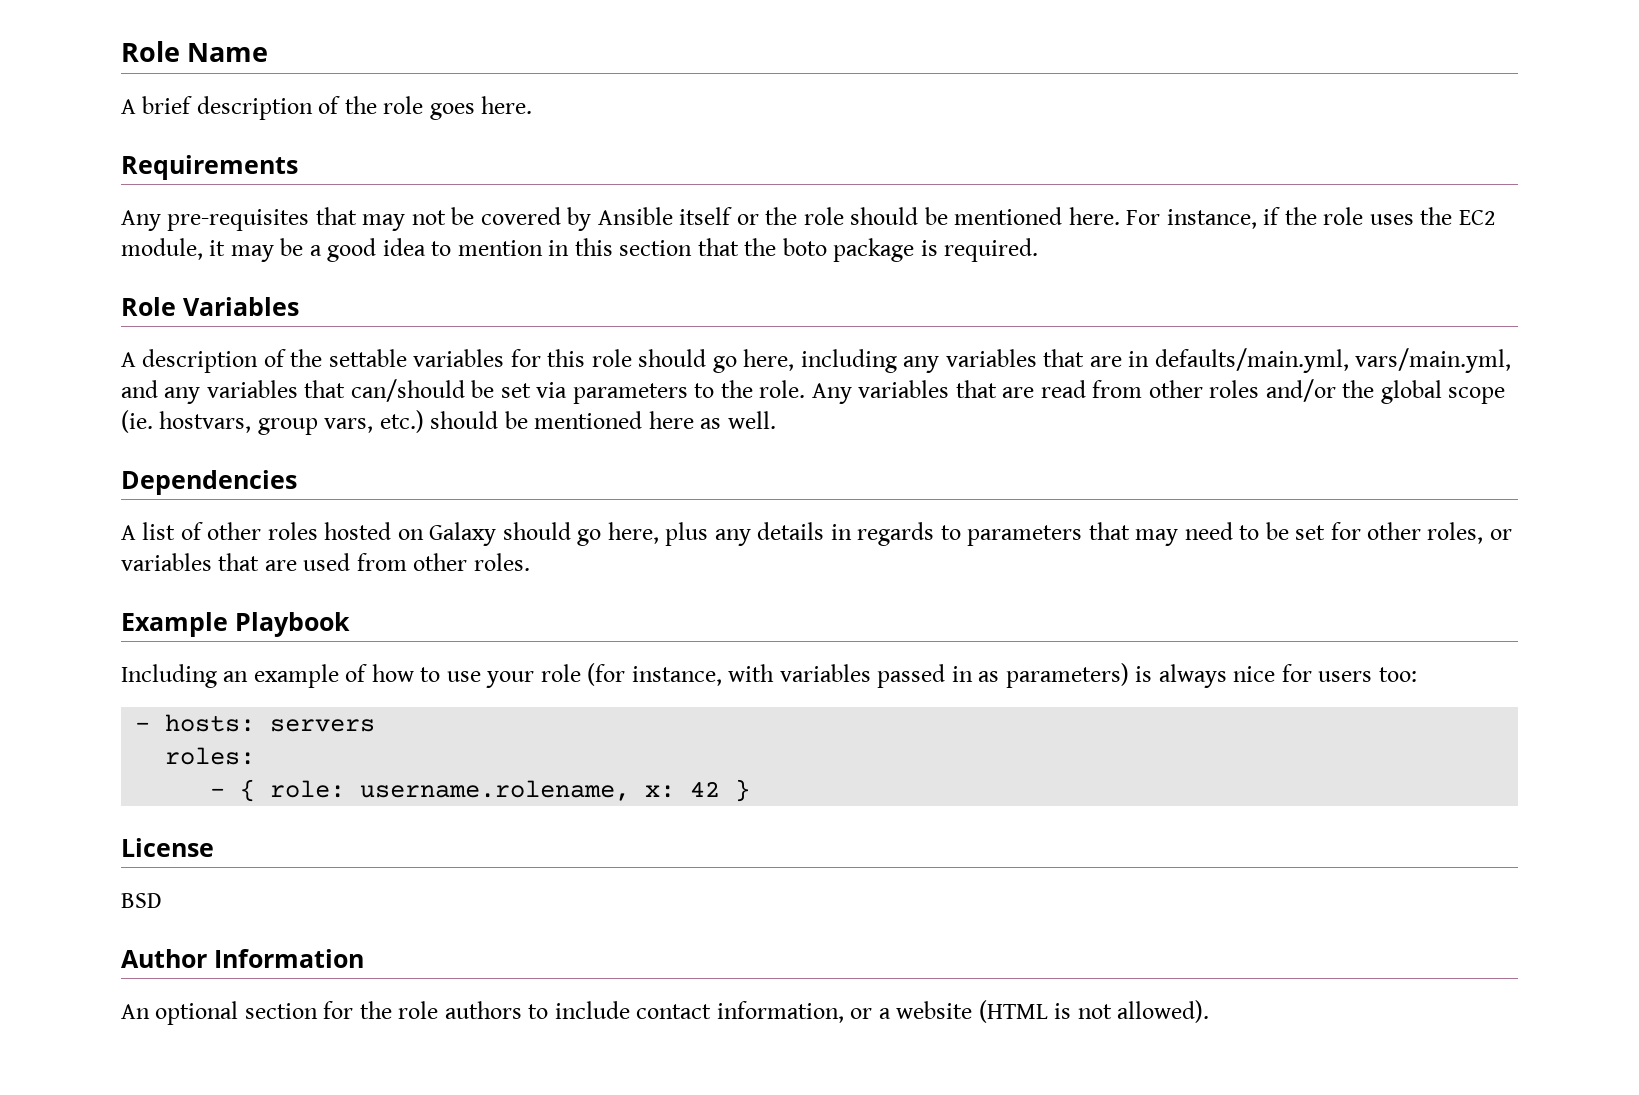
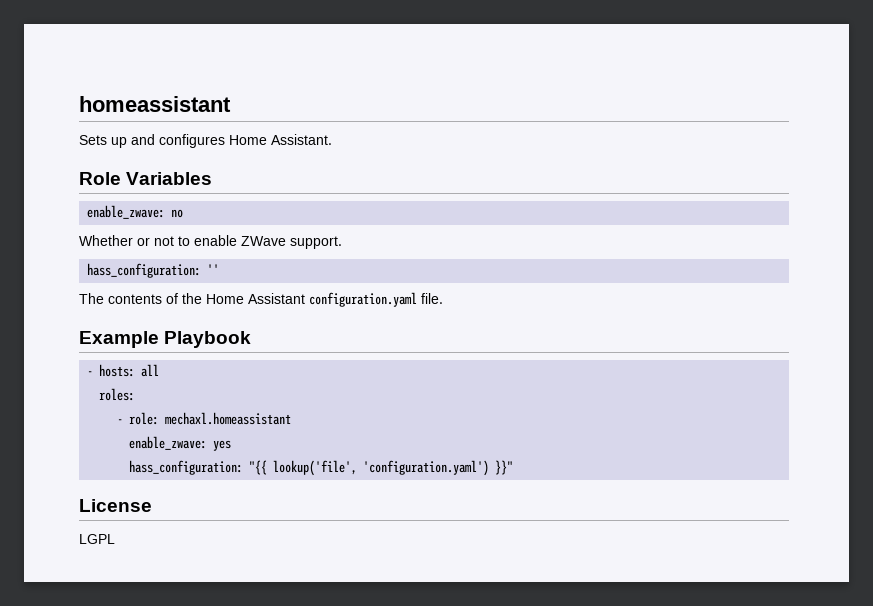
- Role Name
- A brief description of the role goes here.
- Requirements
- Any pre-requisites that may not be covered by Ansible itself or the role should be mentioned here. For instance, if the role uses the EC2 module, it may be a good idea to mention in this section that the boto package is required.
+ homeassistant
+ Sets up and configures Home Assistant.
  Role Variables
- A description of the settable variables for this role should go here, including any variables that are in defaults/main.yml, vars/main.yml, and any variables that can/should be set via parameters to the role. Any variables that are read from other roles and/or the global scope (ie. hostvars, group vars, etc.) should be mentioned here as well.
- Dependencies
- A list of other roles hosted on Galaxy should go here, plus any details in regards to parameters that may need to be set for other roles, or variables that are used from other roles.
+ enable_zwave: no
+ Whether or not to enable ZWave support.
+ hass_configuration: ''
+ The contents of the Home Assistant configuration.yaml file.
  Example Playbook
- Including an example of how to use your role (for instance, with variables passed in as parameters) is always nice for users too:
- - hosts: servers
+ - hosts: all
- - { role: username.rolename, x: 42 }
+ - role: mechaxl.homeassistant
+ enable_zwave: yes
+ hass_configuration: "{{ lookup('file', 'configuration.yaml') }}"
  License
- BSD
- Author Information
- An optional section for the role authors to include contact information, or a website (HTML is not allowed).
+ LGPL

